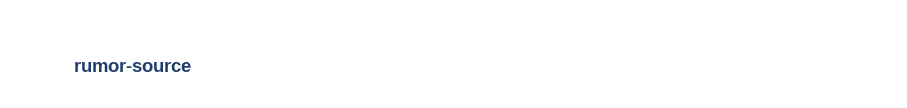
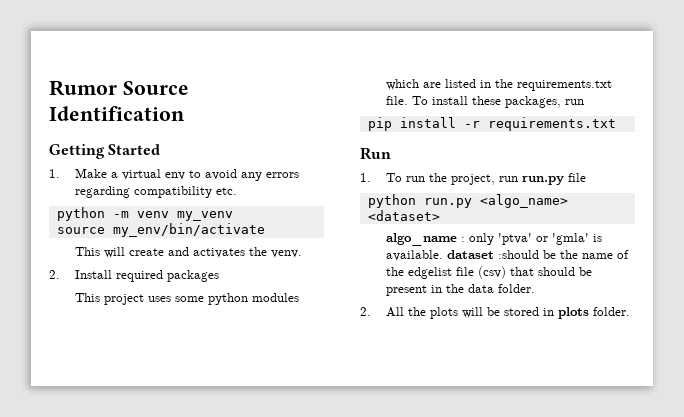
- rumor-source
+ Rumor Source Identification
+ Getting Started
+ 1. Make a virtual env to avoid any errors regarding compatibility etc.
+ python -m venv my_venv
+ source my_env/bin/activate
+ This will create and activates the venv.
+ 2. Install required packages
+ This project uses some python modules which are listed in the requirements.txt file. To install these packages, run
+ pip install -r requirements.txt
+ Run
+ 1. To run the project, run run.py file
+ python run.py <algo_name> <dataset>
+ algo_name : only 'ptva' or 'gmla' is available. dataset :should be the name of the edgelist file (csv) that should be present in the data folder.
+ 2. All the plots will be stored in plots folder.

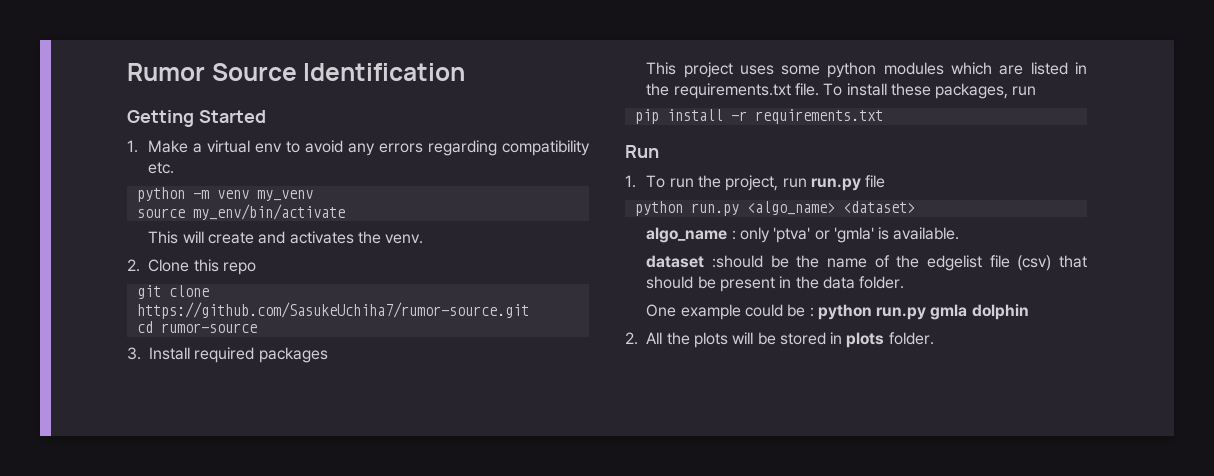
- 2. Install required packages
+ 2. Clone this repo
+ git clone https://github.com/SasukeUchiha7/rumor-source.git
+ cd rumor-source
+ 3. Install required packages
- algo_name : only 'ptva' or 'gmla' is available. dataset :should be the name of the edgelist file (csv) that should be present in the data folder.
+ algo_name : only 'ptva' or 'gmla' is available.
+ dataset :should be the name of the edgelist file (csv) that should be present in the data folder.
+ One example could be : python run.py gmla dolphin

